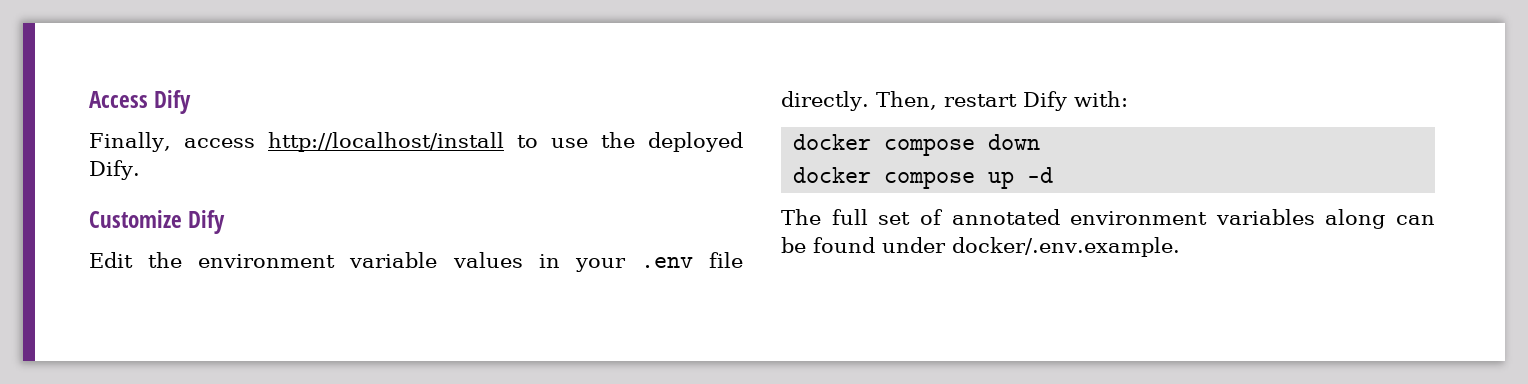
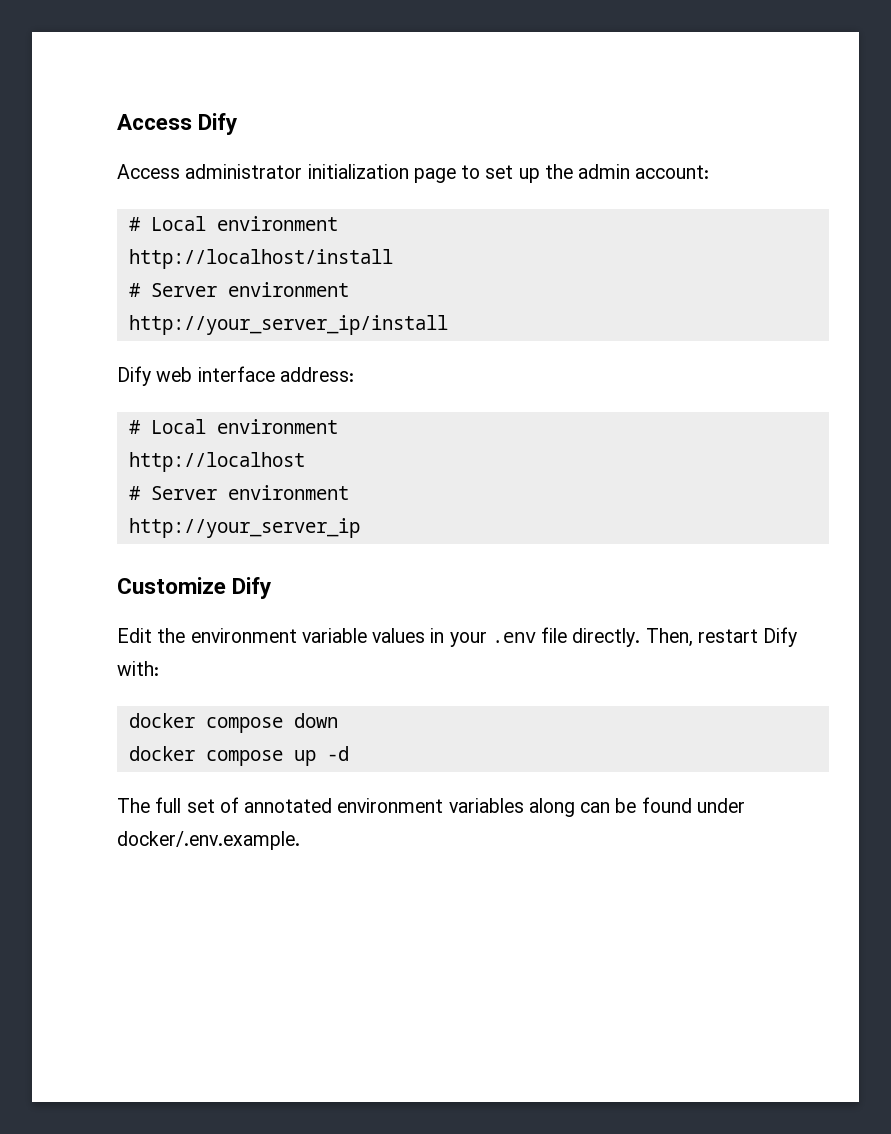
- Finally, access http://localhost/install to use the deployed Dify.
+ Access administrator initialization page to set up the admin account:
+ # Local environment
+ http://localhost/install
+ # Server environment
+ http://your_server_ip/install
+ Dify web interface address:
+ # Local environment
+ http://localhost
+ # Server environment
+ http://your_server_ip

